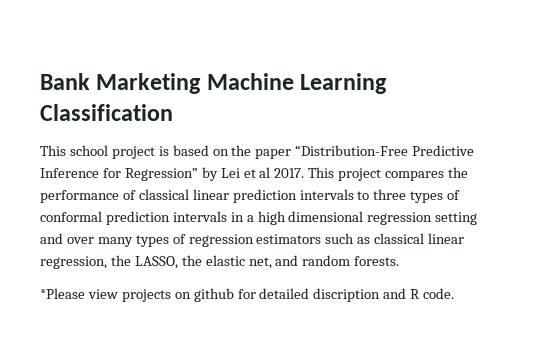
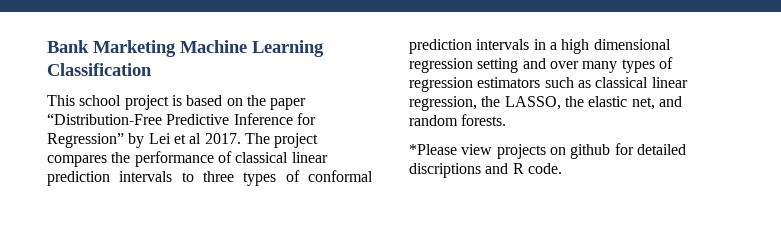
- This project compares the performance of classical linear prediction intervals to three types of conformal prediction intervals in a high dimensional regression setting and over many types of regression estimators such as classical linear regression, the LASSO, the elastic net, and random forests.
+ The project compares the performance of classical linear prediction intervals to three types of conformal prediction intervals in a high dimensional regression setting and over many types of regression estimators such as classical linear regression, the LASSO, the elastic net, and random forests.
- *Please view projects on github for detailed discription and R code.
+ *Please view projects on github for detailed discriptions and R code.

